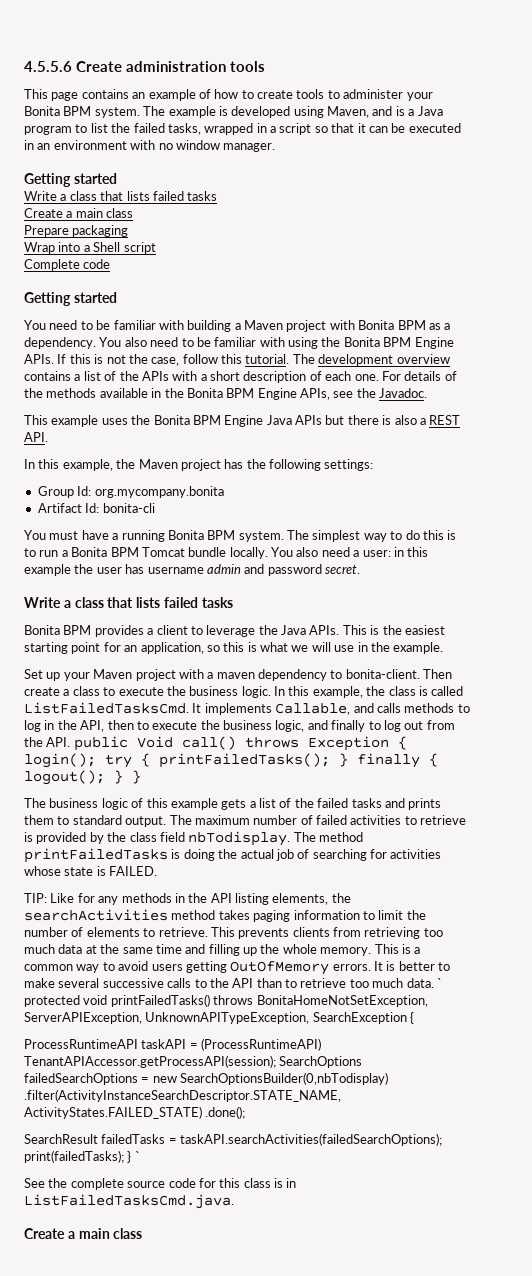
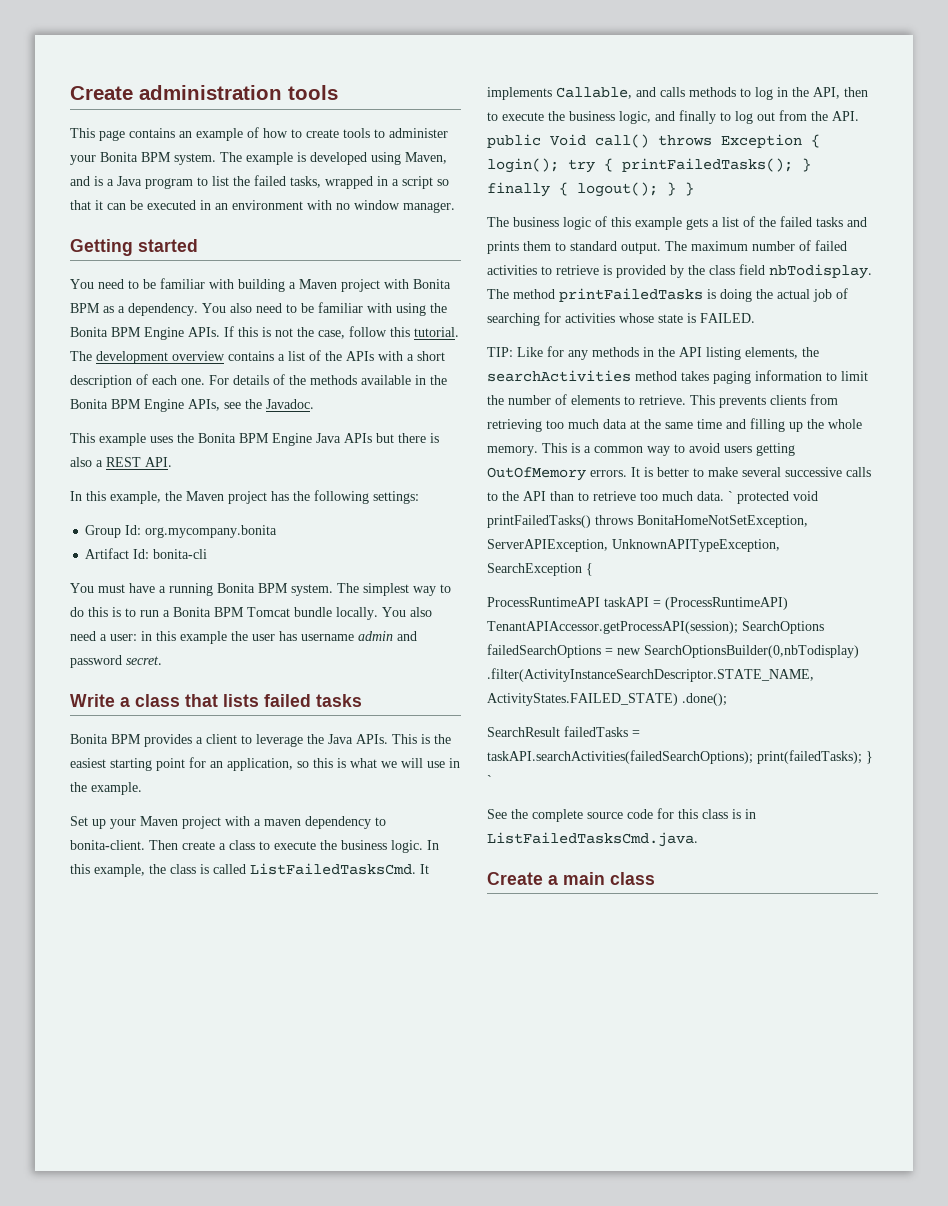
- 4.5.5.6 Create administration tools
+ Create administration tools
  The example is developed using Maven, and is a Java program to list the failed tasks, wrapped in a script so that it can be executed in an environment with no window manager.
- Getting started
- Write a class that lists failed tasks
- Create a main class
- Prepare packaging
- Wrap into a Shell script
- Complete code

